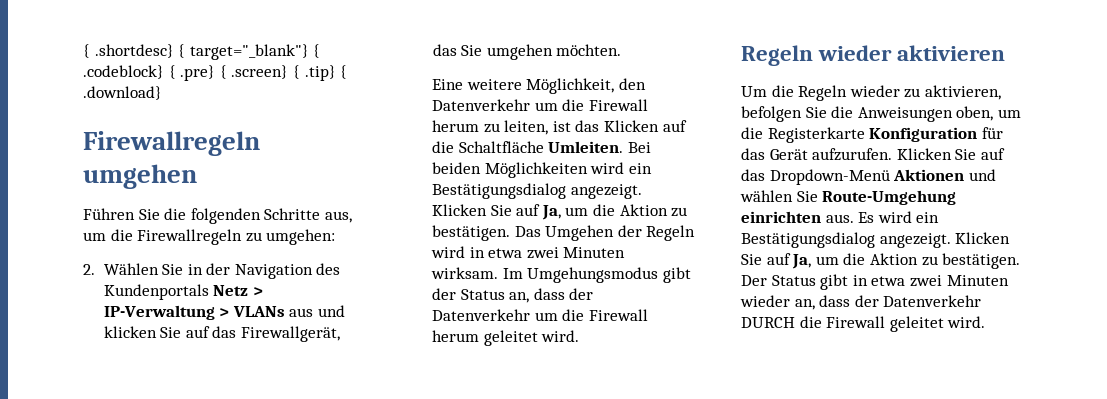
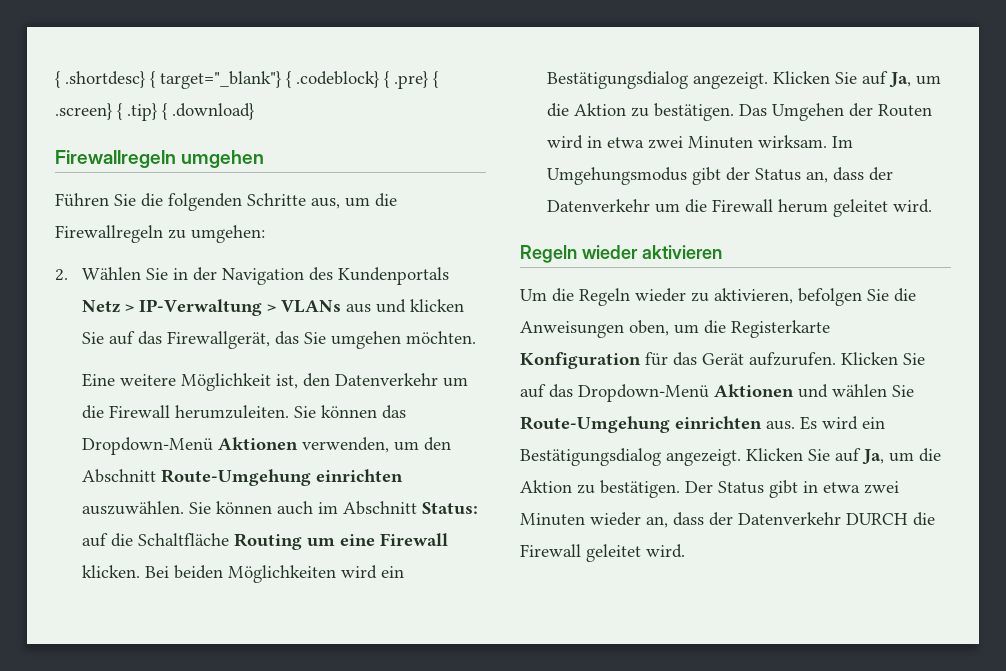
- Eine weitere Möglichkeit, den Datenverkehr um die Firewall herum zu leiten, ist das Klicken auf die Schaltfläche Umleiten.
+ Eine weitere Möglichkeit ist, den Datenverkehr um die Firewall herumzuleiten. Sie können das Dropdown-Menü Aktionen verwenden, um den Abschnitt Route-Umgehung einrichten auszuwählen. Sie können auch im Abschnitt Status: auf die Schaltfläche Routing um eine Firewall klicken.
- Das Umgehen der Regeln wird in etwa zwei Minuten wirksam.
+ Das Umgehen der Routen wird in etwa zwei Minuten wirksam.

